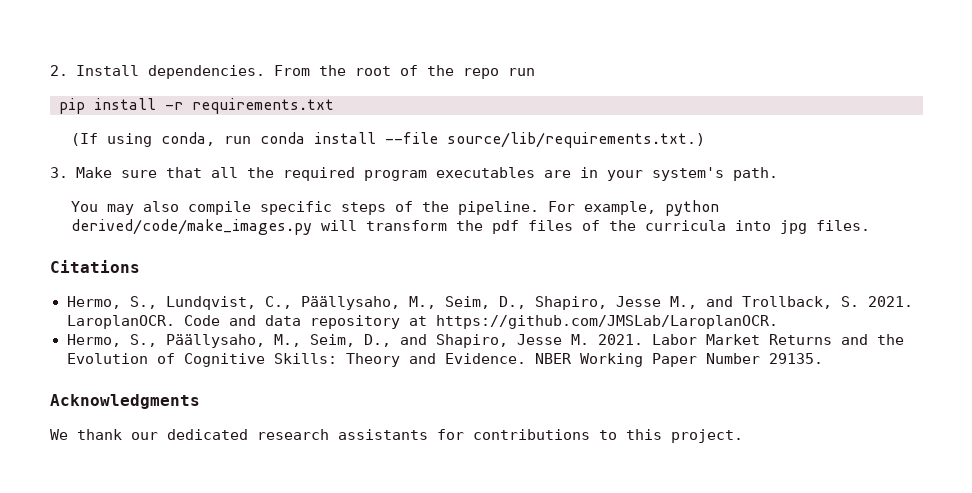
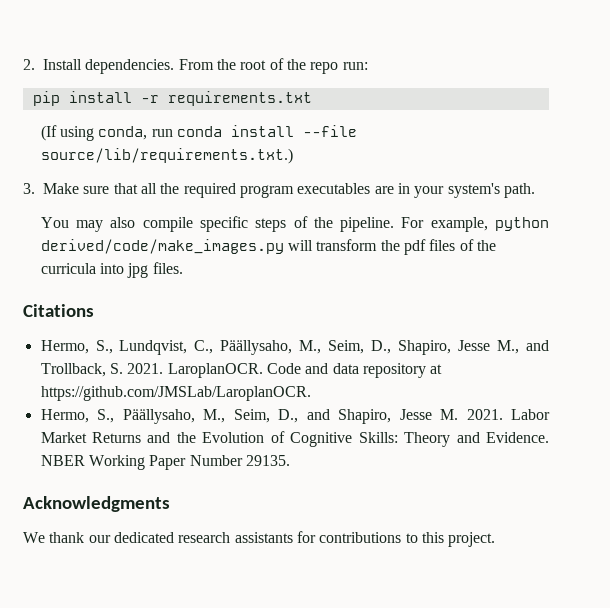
- From the root of the repo run
+ From the root of the repo run:

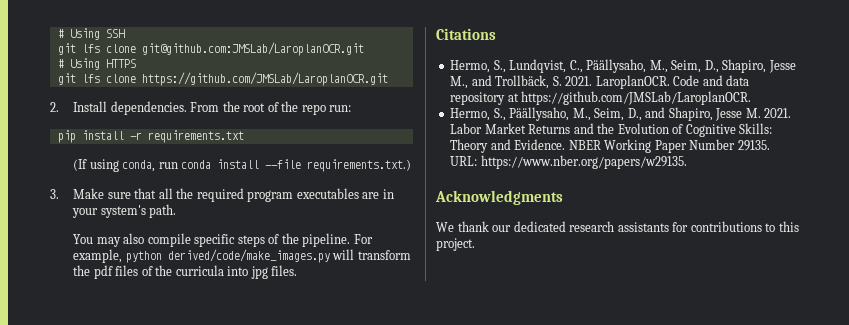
+ # Using SSH
+ git lfs clone git@github.com:JMSLab/LaroplanOCR.git
+ # Using HTTPS
+ git lfs clone https://github.com/JMSLab/LaroplanOCR.git
- (If using conda, run conda install --file source/lib/requirements.txt.)
+ (If using conda, run conda install --file requirements.txt.)
- Hermo, S., Lundqvist, C., Päällysaho, M., Seim, D., Shapiro, Jesse M., and Trollback, S. 2021.
+ Hermo, S., Lundqvist, C., Päällysaho, M., Seim, D., Shapiro, Jesse M., and Trollbäck, S. 2021.
+ URL: https://www.nber.org/papers/w29135.

